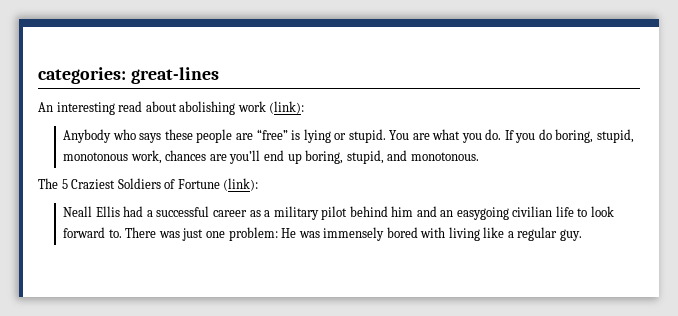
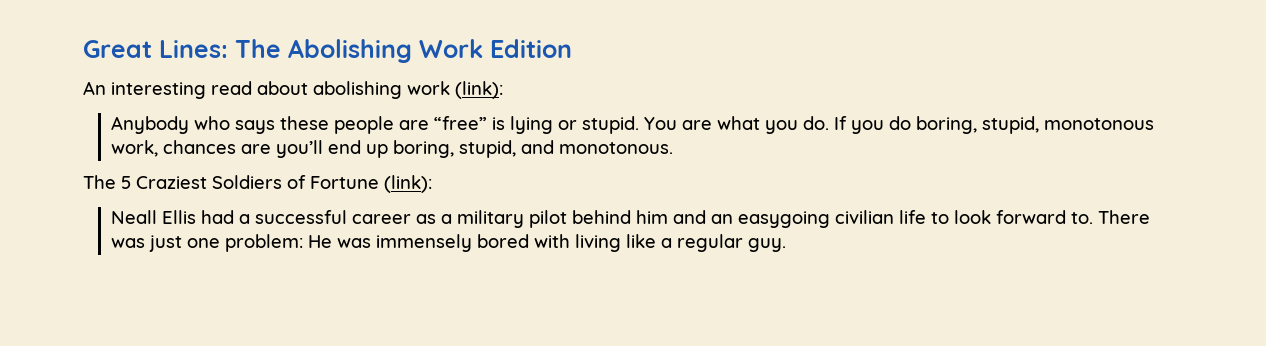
- categories: great-lines
+ Great Lines: The Abolishing Work Edition

